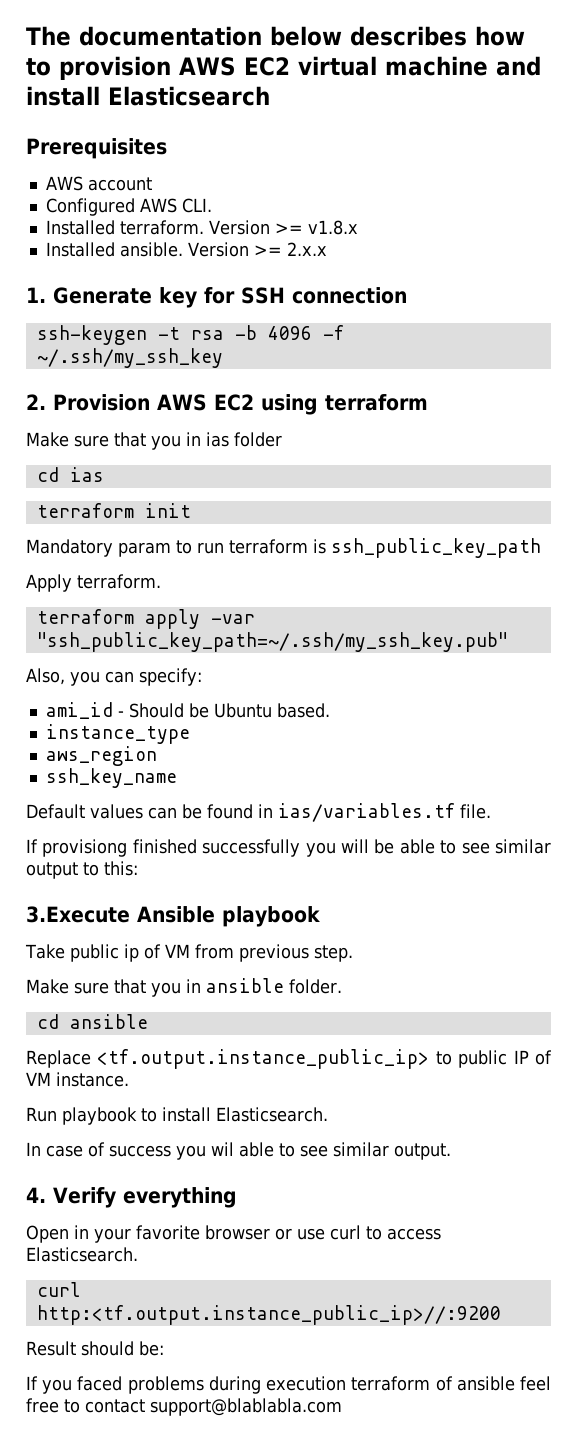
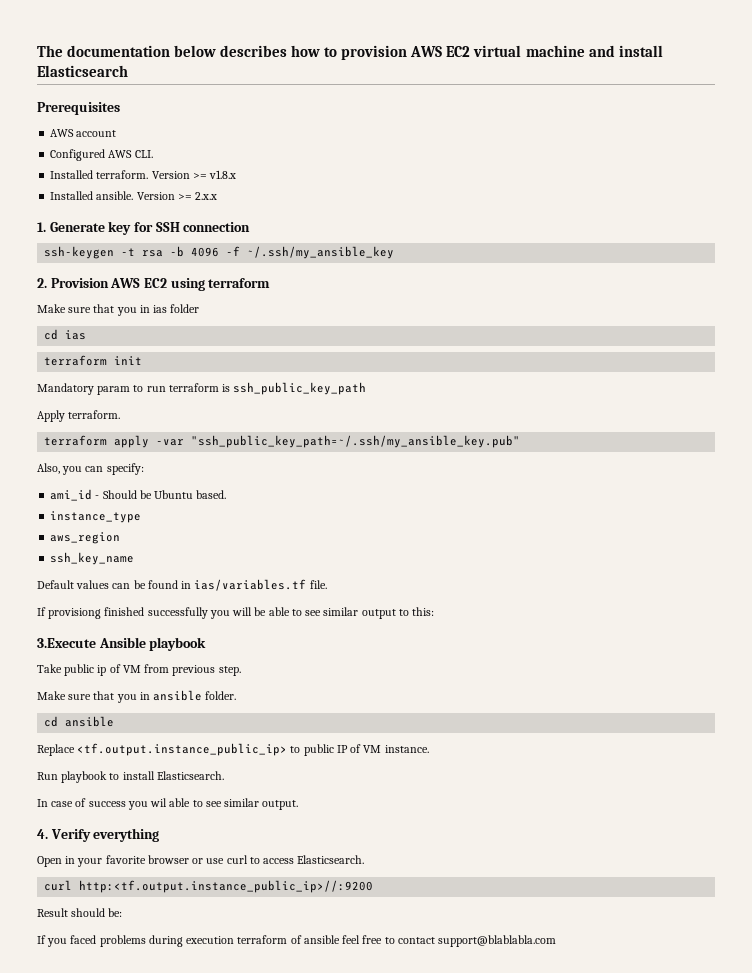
- ssh-keygen -t rsa -b 4096 -f ~/.ssh/my_ssh_key
+ ssh-keygen -t rsa -b 4096 -f ~/.ssh/my_ansible_key
- terraform apply -var "ssh_public_key_path=~/.ssh/my_ssh_key.pub"
+ terraform apply -var "ssh_public_key_path=~/.ssh/my_ansible_key.pub"

